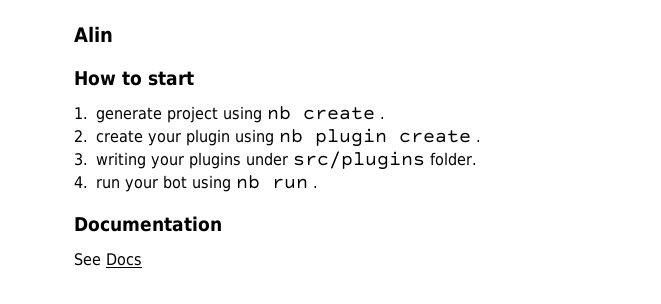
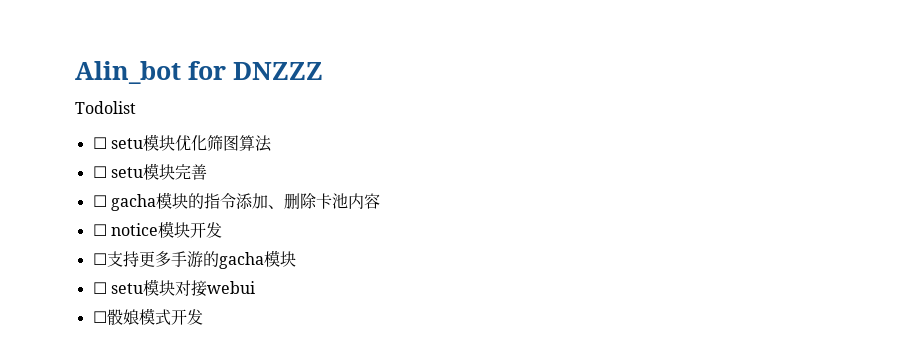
- Alin
- How to start
- 1. generate project using nb create .
- 2. create your plugin using nb plugin create .
- 3. writing your plugins under src/plugins folder.
- 4. run your bot using nb run .
- Documentation
- See Docs
+ Alin_bot for DNZZZ
+ Todolist
+ ☐ setu模块优化筛图算法
+ ☐ setu模块完善
+ ☐ gacha模块的指令添加、删除卡池内容
+ ☐ notice模块开发
+ ☐支持更多手游的gacha模块
+ ☐ setu模块对接webui
+ ☐骰娘模式开发

